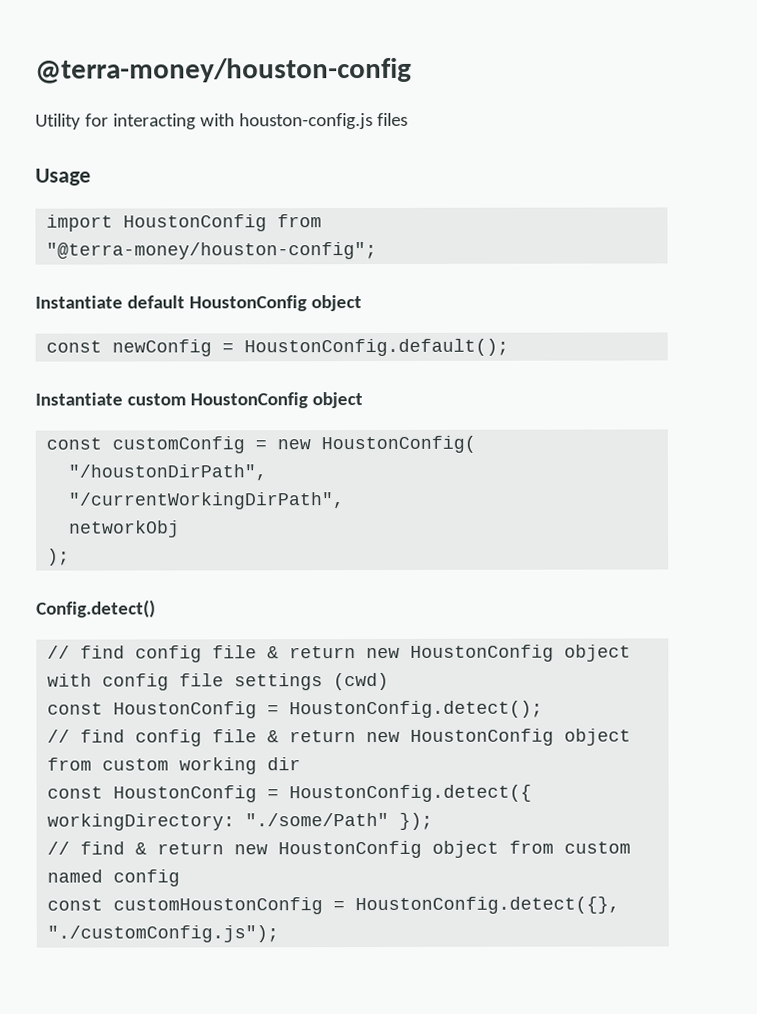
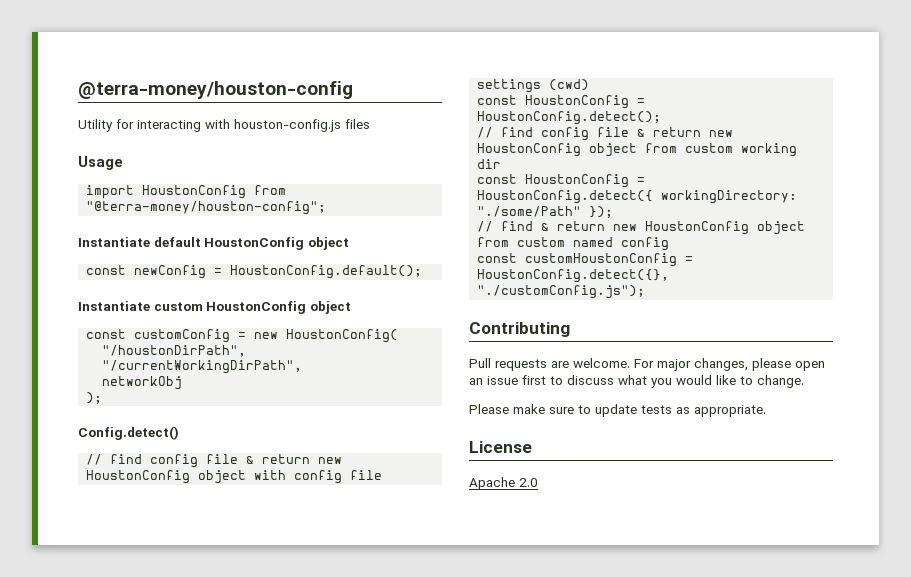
+ Contributing
+ Pull requests are welcome. For major changes, please open an issue first to discuss what you would like to change.
+ Please make sure to update tests as appropriate.
+ License
+ Apache 2.0

